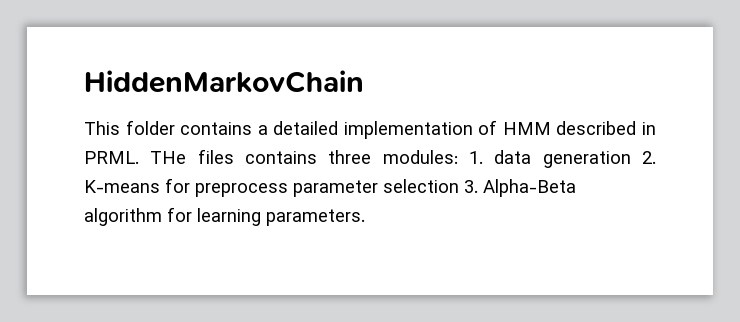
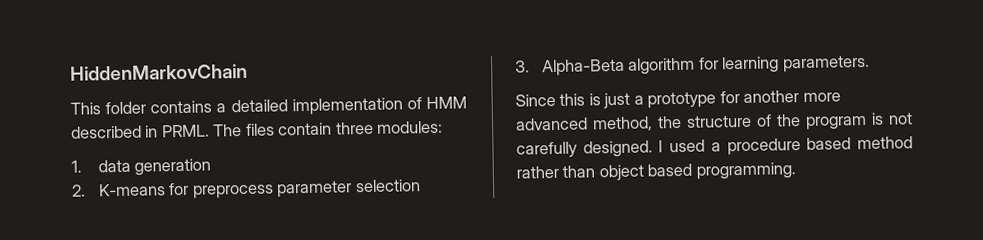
- THe files contains three modules: 1. data generation 2. K-means for preprocess parameter selection 3. Alpha-Beta algorithm for learning parameters.
+ The files contain three modules:
+ 1. data generation
+ 2. K-means for preprocess parameter selection
+ 3. Alpha-Beta algorithm for learning parameters.
+ Since this is just a prototype for another more advanced method, the structure of the program is not carefully designed. I used a procedure based method rather than object based programming.

